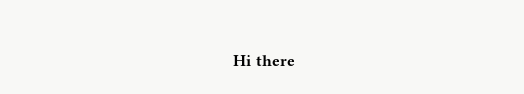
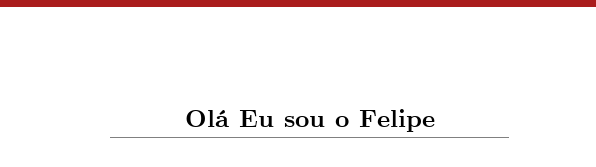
- Hi there
+ Olá Eu sou o Felipe

